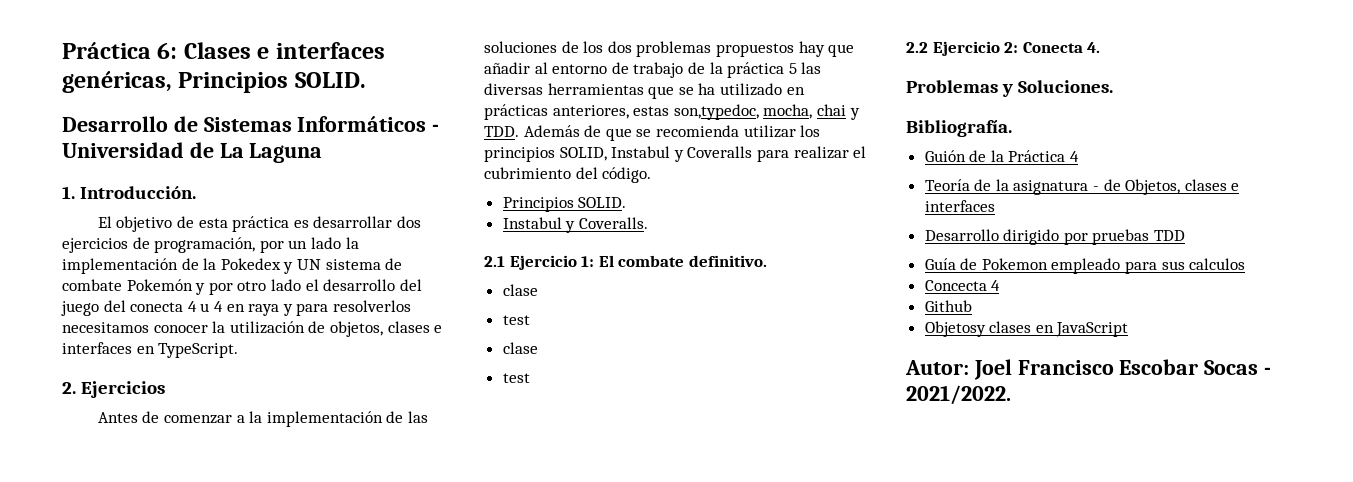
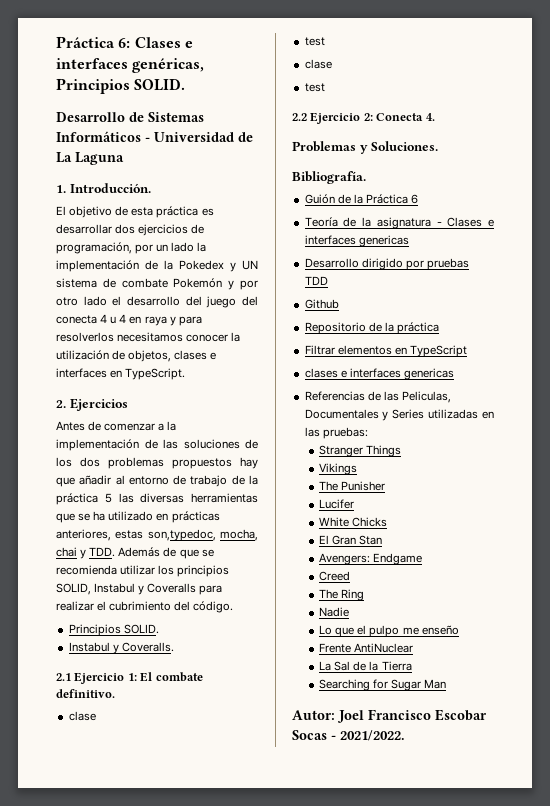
- Guión de la Práctica 4
+ Guión de la Práctica 6
- Teoría de la asignatura - de Objetos, clases e interfaces
+ Teoría de la asignatura - Clases e interfaces genericas
- Guía de Pokemon empleado para sus calculos
- Concecta 4
  Github
- Objetosy clases en JavaScript
+ Repositorio de la práctica
+ Filtrar elementos en TypeScript
+ clases e interfaces genericas
+ Referencias de las Peliculas, Documentales y Series utilizadas en las pruebas:
+ Stranger Things
+ Vikings
+ The Punisher
+ Lucifer
+ White Chicks
+ El Gran Stan
+ Avengers: Endgame
+ Creed
+ The Ring
+ Nadie
+ Lo que el pulpo me enseño
+ Frente AntiNuclear
+ La Sal de la Tierra
+ Searching for Sugar Man

